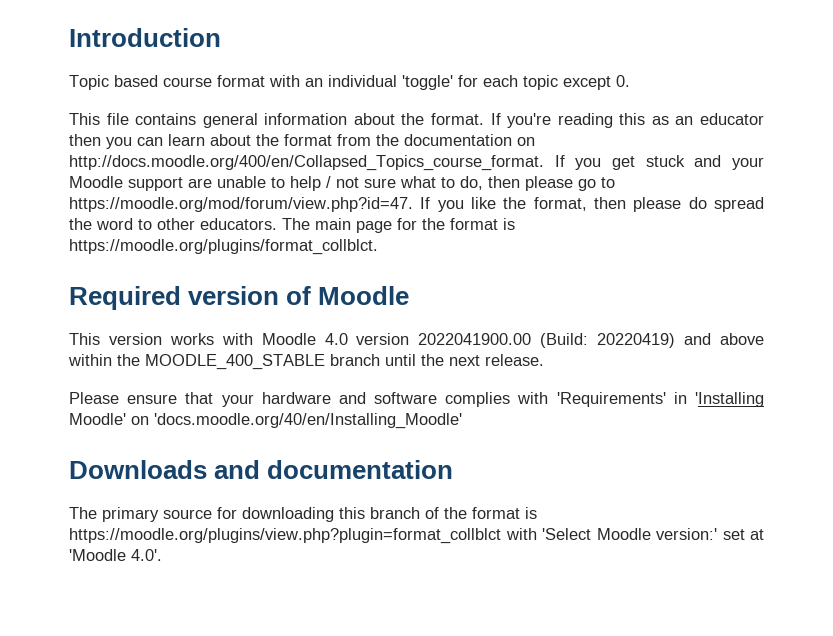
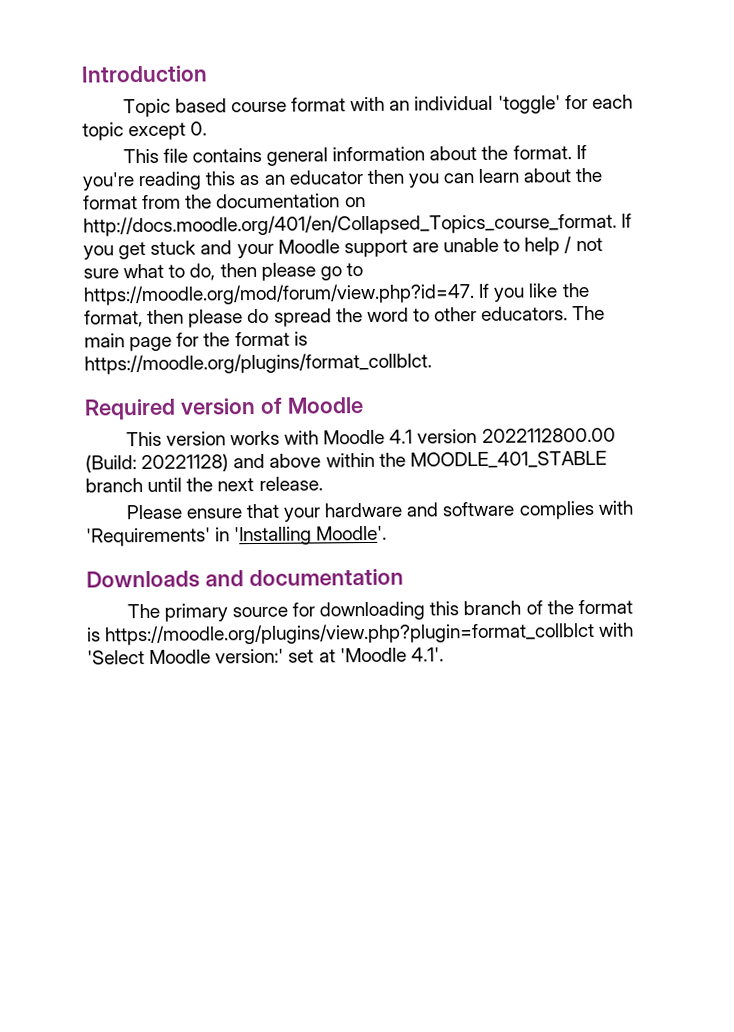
- If you're reading this as an educator then you can learn about the format from the documentation on http://docs.moodle.org/400/en/Collapsed_Topics_course_format. If you get stuck and your Moodle support are unable to help / not sure what to do, then please go to https://moodle.org/mod/forum/view.php?id=47. If you like the format, then please do spread the word to other educators.
+ If you're reading this as an educator then you can learn about the format from the documentation on http://docs.moodle.org/401/en/Collapsed_Topics_course_format. If you get stuck and your Moodle support are unable to help / not sure what to do, then please go to https://moodle.org/mod/forum/view.php?id=47. If you like the format, then please do spread the word to other educators.
- This version works with Moodle 4.0 version 2022041900.00 (Build: 20220419) and above within the MOODLE_400_STABLE branch until the next release.
+ This version works with Moodle 4.1 version 2022112800.00 (Build: 20221128) and above within the MOODLE_401_STABLE branch until the next release.
- Please ensure that your hardware and software complies with 'Requirements' in 'Installing Moodle' on 'docs.moodle.org/40/en/Installing_Moodle'
+ Please ensure that your hardware and software complies with 'Requirements' in 'Installing Moodle'.
- The primary source for downloading this branch of the format is https://moodle.org/plugins/view.php?plugin=format_collblct with 'Select Moodle version:' set at 'Moodle 4.0'.
+ The primary source for downloading this branch of the format is https://moodle.org/plugins/view.php?plugin=format_collblct with 'Select Moodle version:' set at 'Moodle 4.1'.

